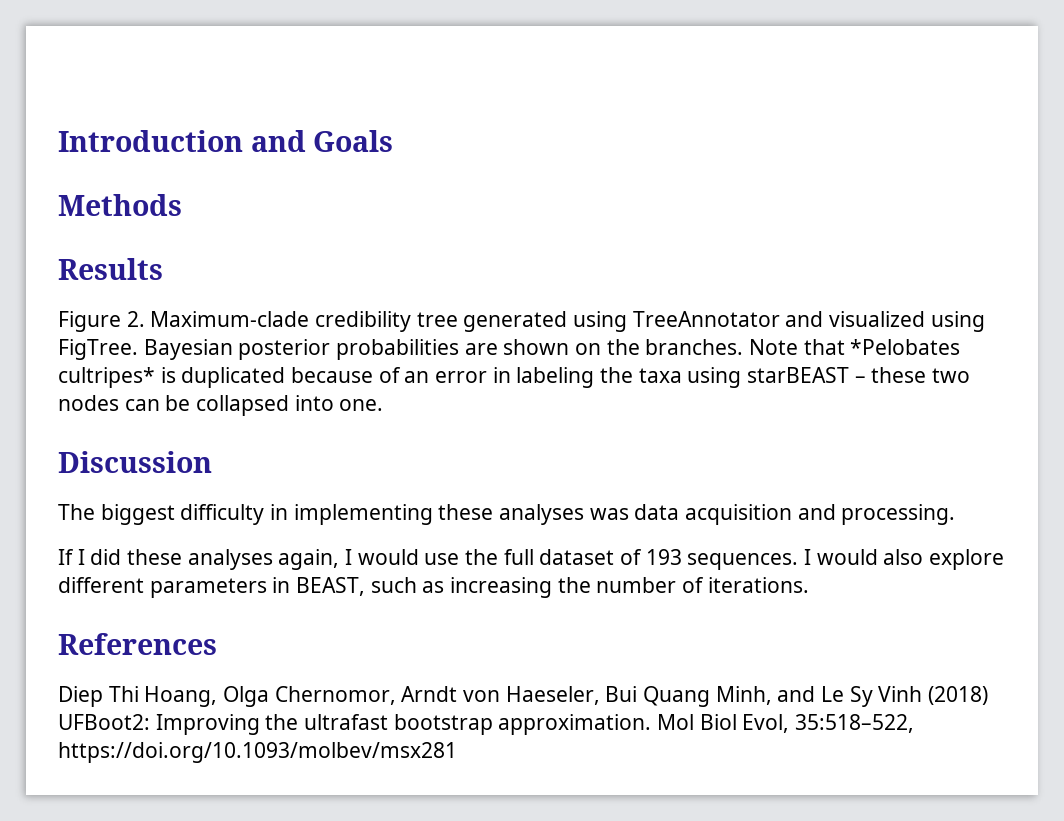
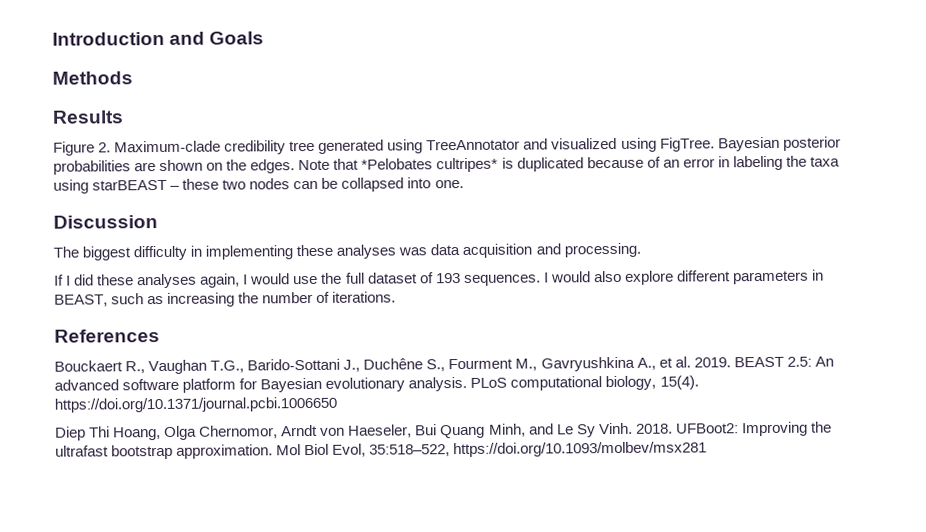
- Bayesian posterior probabilities are shown on the branches.
+ Bayesian posterior probabilities are shown on the edges.
+ Bouckaert R., Vaughan T.G., Barido-Sottani J., Duchêne S., Fourment M., Gavryushkina A., et al. 2019. BEAST 2.5: An advanced software platform for Bayesian evolutionary analysis. PLoS computational biology, 15(4). https://doi.org/10.1371/journal.pcbi.1006650
- Diep Thi Hoang, Olga Chernomor, Arndt von Haeseler, Bui Quang Minh, and Le Sy Vinh (2018) UFBoot2: Improving the ultrafast bootstrap approximation.
+ Diep Thi Hoang, Olga Chernomor, Arndt von Haeseler, Bui Quang Minh, and Le Sy Vinh. 2018. UFBoot2: Improving the ultrafast bootstrap approximation.

